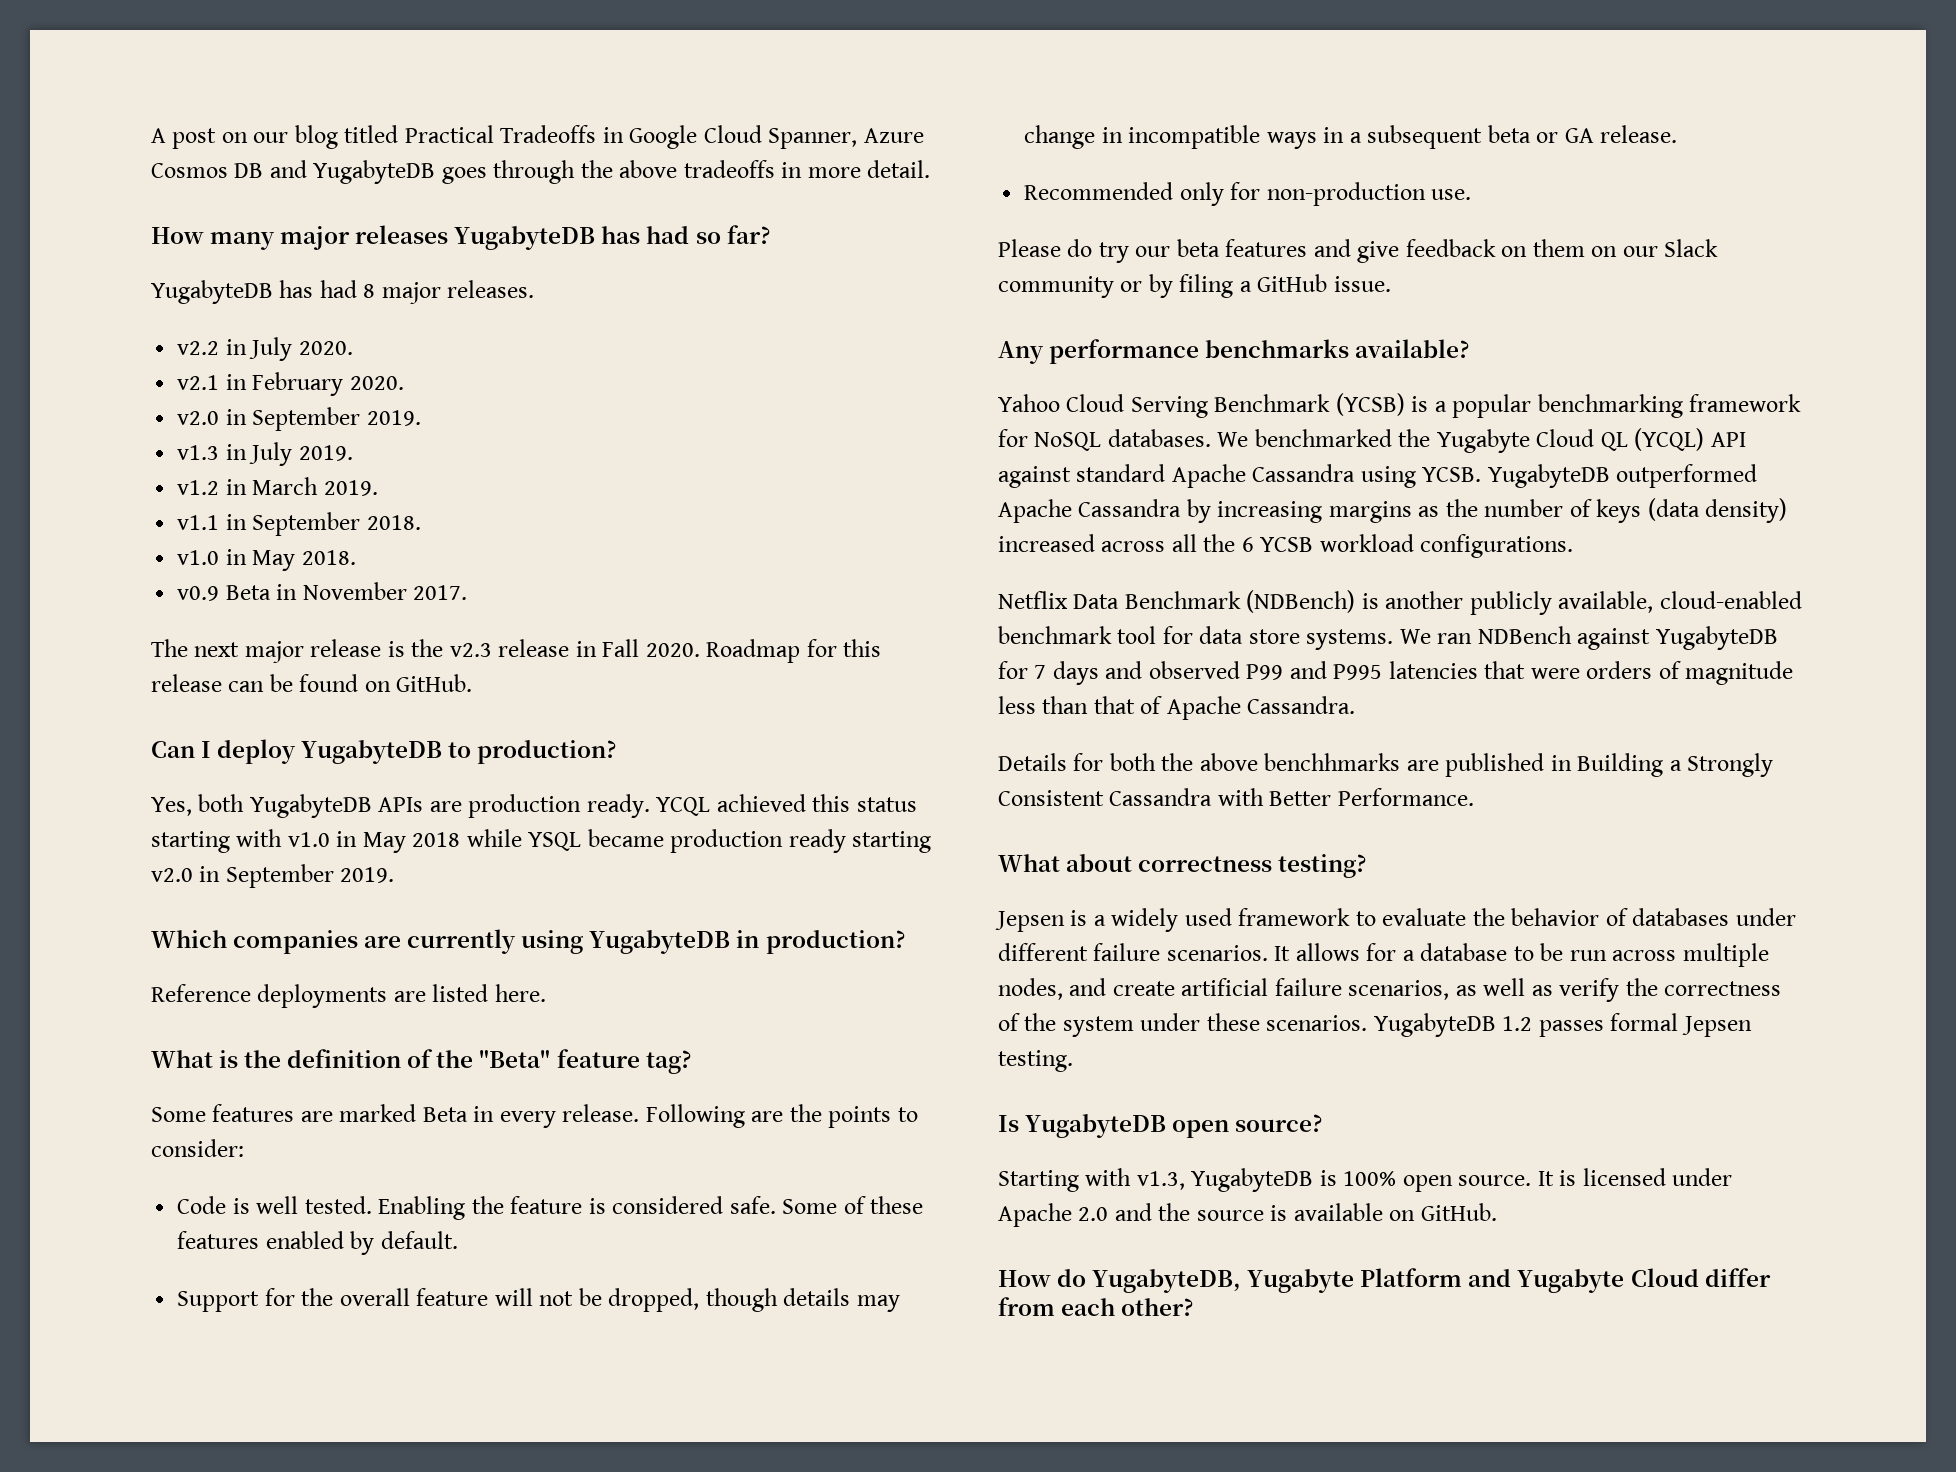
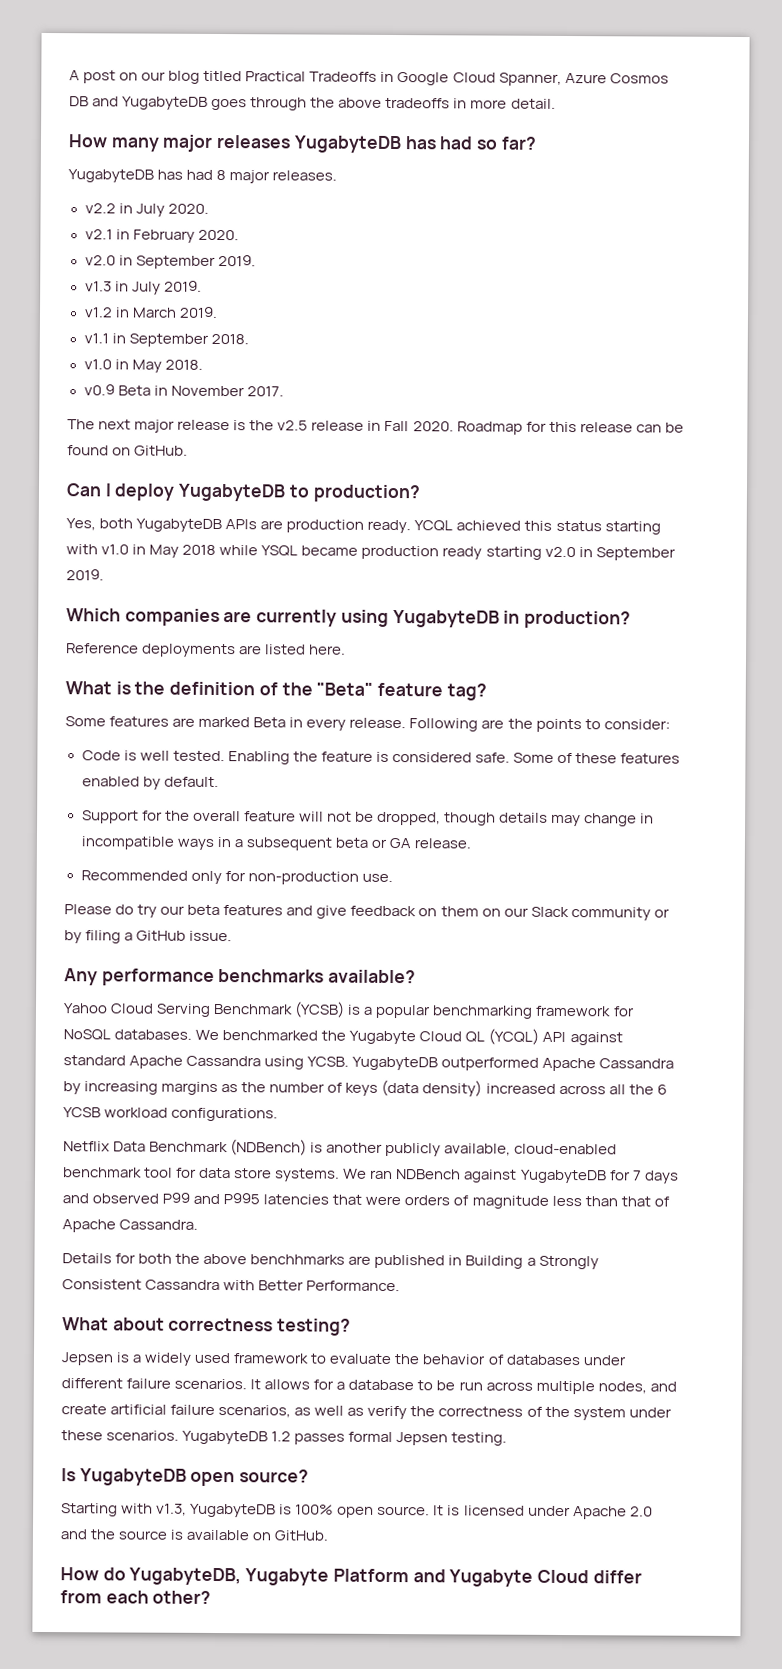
- The next major release is the v2.3 release in Fall 2020.
+ The next major release is the v2.5 release in Fall 2020.

